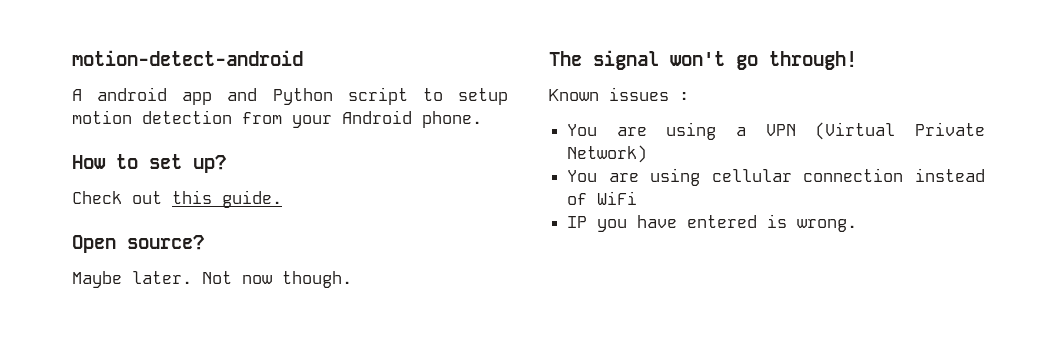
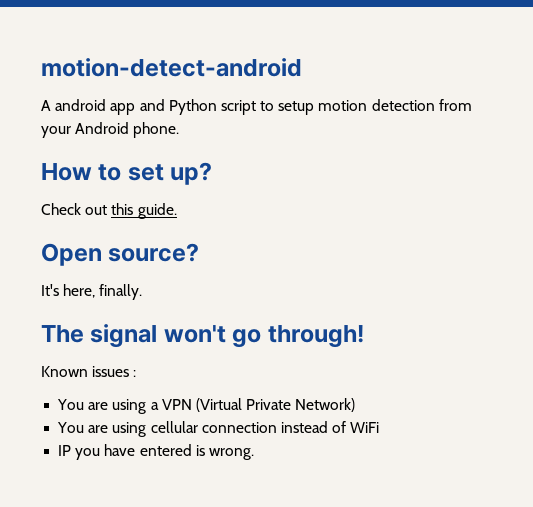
- Maybe later. Not now though.
+ It's here, finally.

